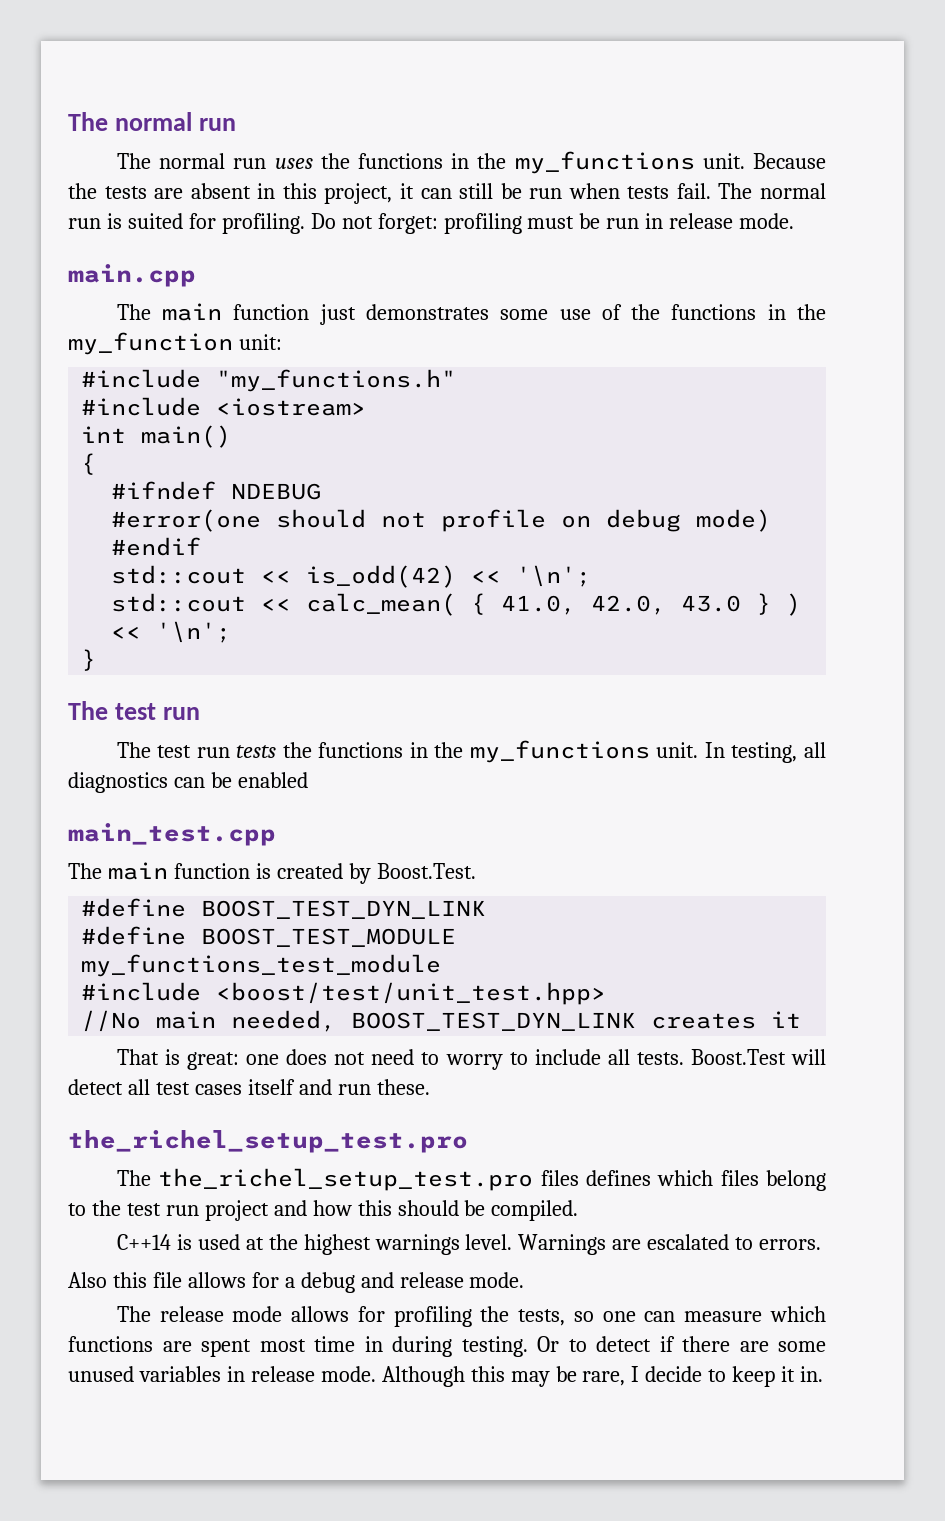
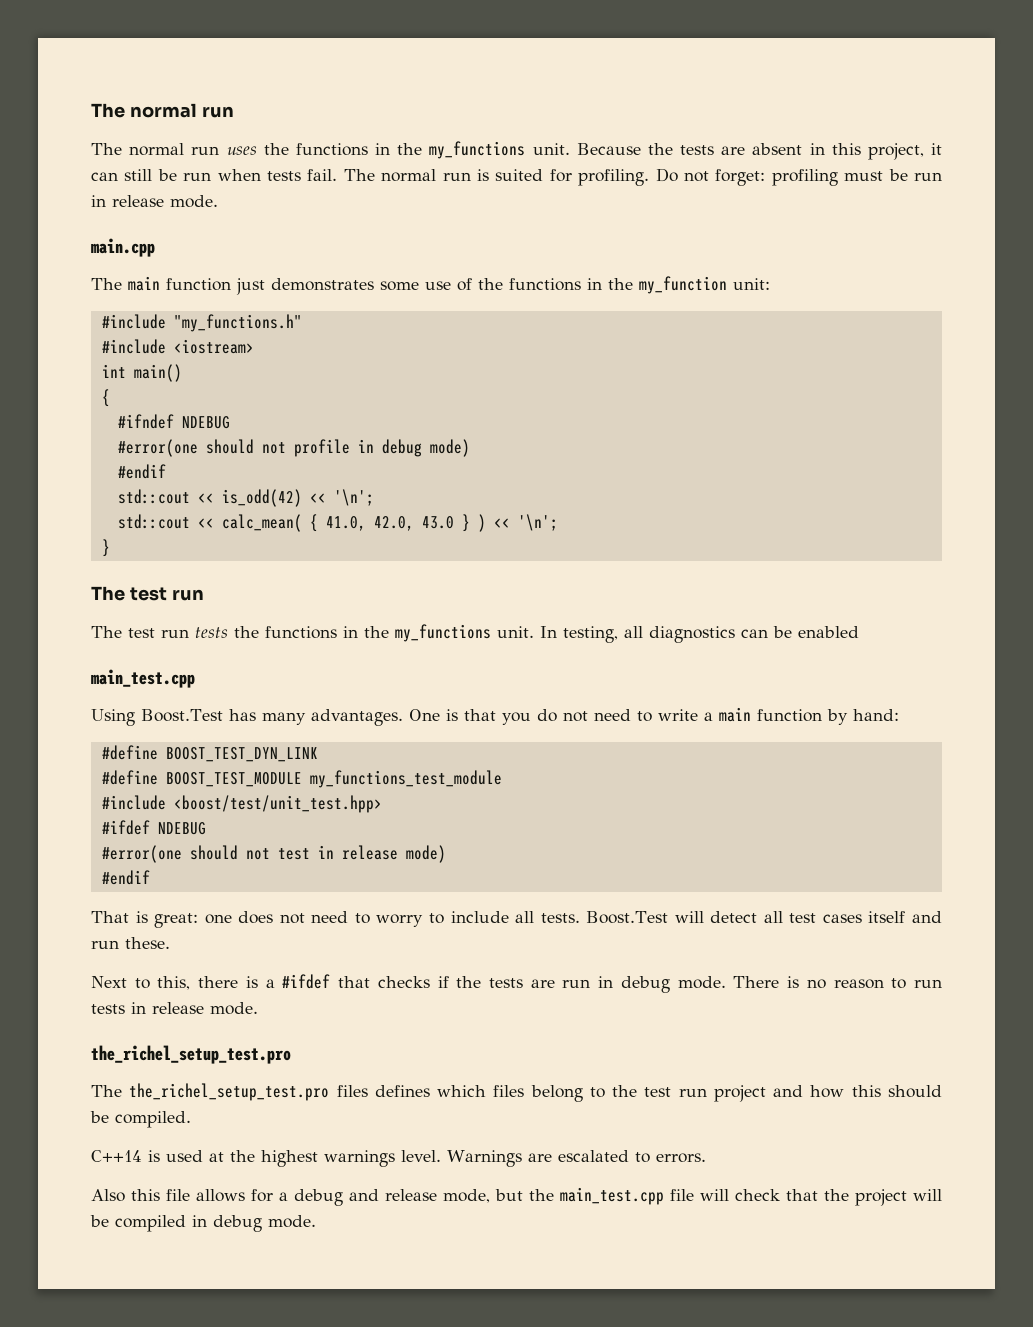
- #error(one should not profile on debug mode)
+ #error(one should not profile in debug mode)
- The main function is created by Boost.Test.
+ Using Boost.Test has many advantages. One is that you do not need to write a main function by hand:
- //No main needed, BOOST_TEST_DYN_LINK creates it
+ #ifdef NDEBUG
+ #error(one should not test in release mode)
+ #endif
+ Next to this, there is a #ifdef that checks if the tests are run in debug mode. There is no reason to run tests in release mode.
- Also this file allows for a debug and release mode.
- The release mode allows for profiling the tests, so one can measure which functions are spent most time in during testing. Or to detect if there are some unused variables in release mode. Although this may be rare, I decide to keep it in.
+ Also this file allows for a debug and release mode, but the main_test.cpp file will check that the project will be compiled in debug mode.

